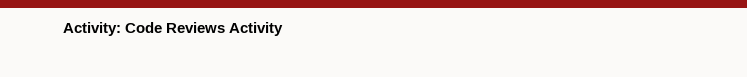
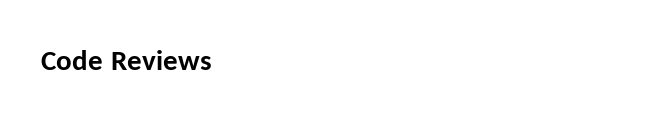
- Activity: Code Reviews Activity
+ Code Reviews

